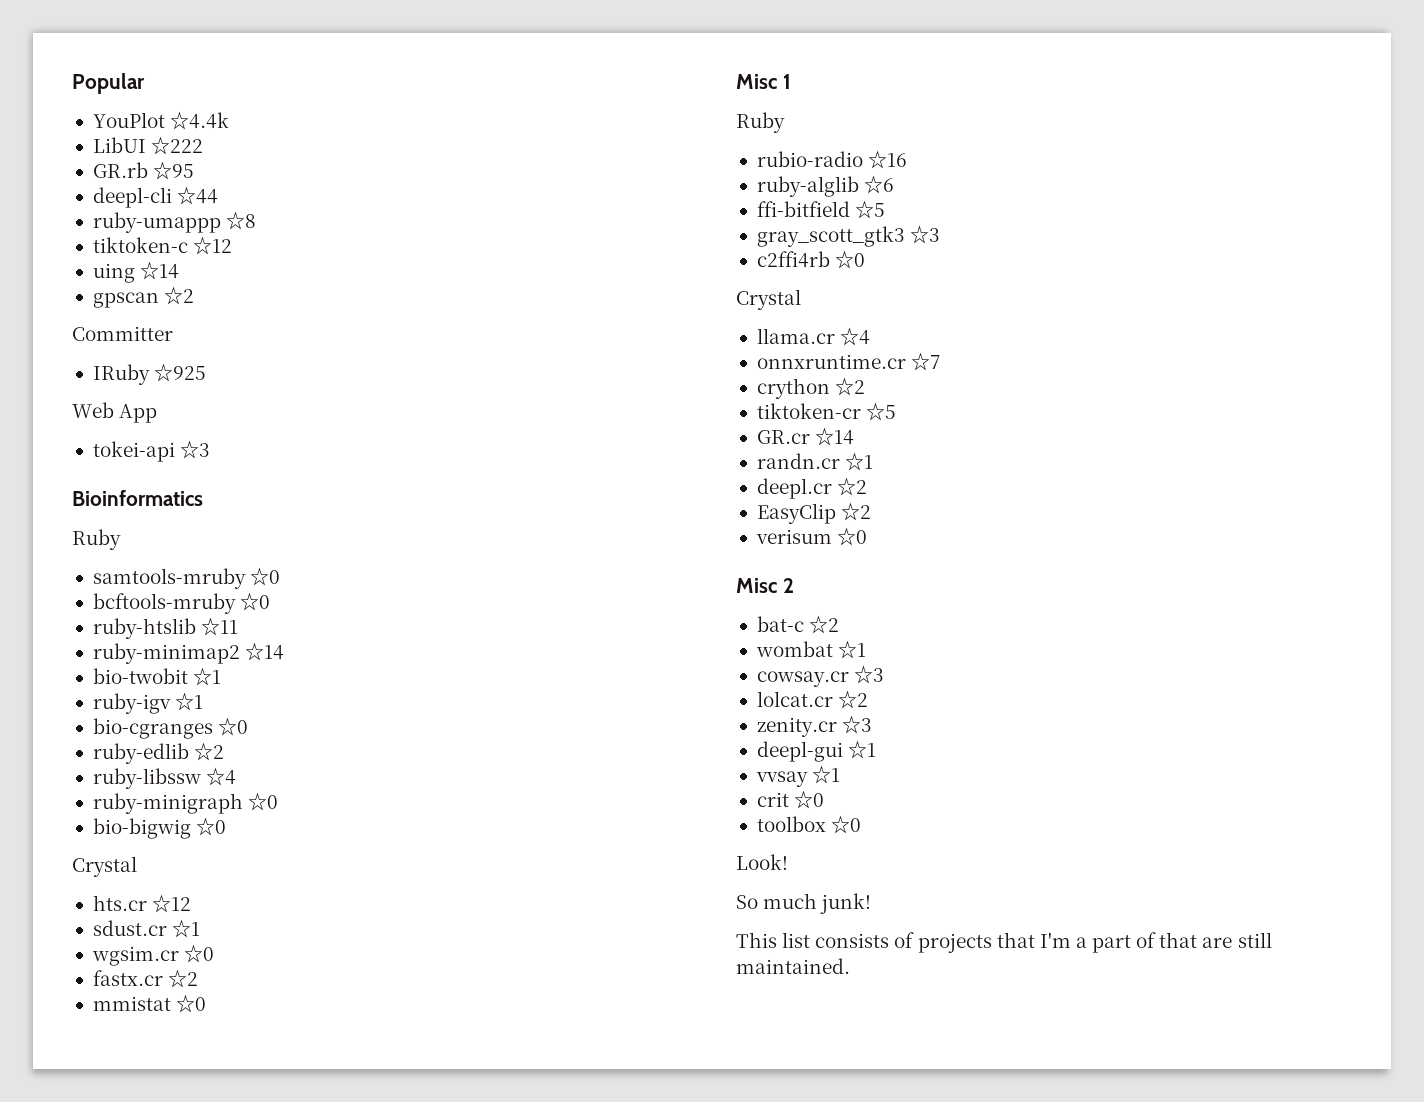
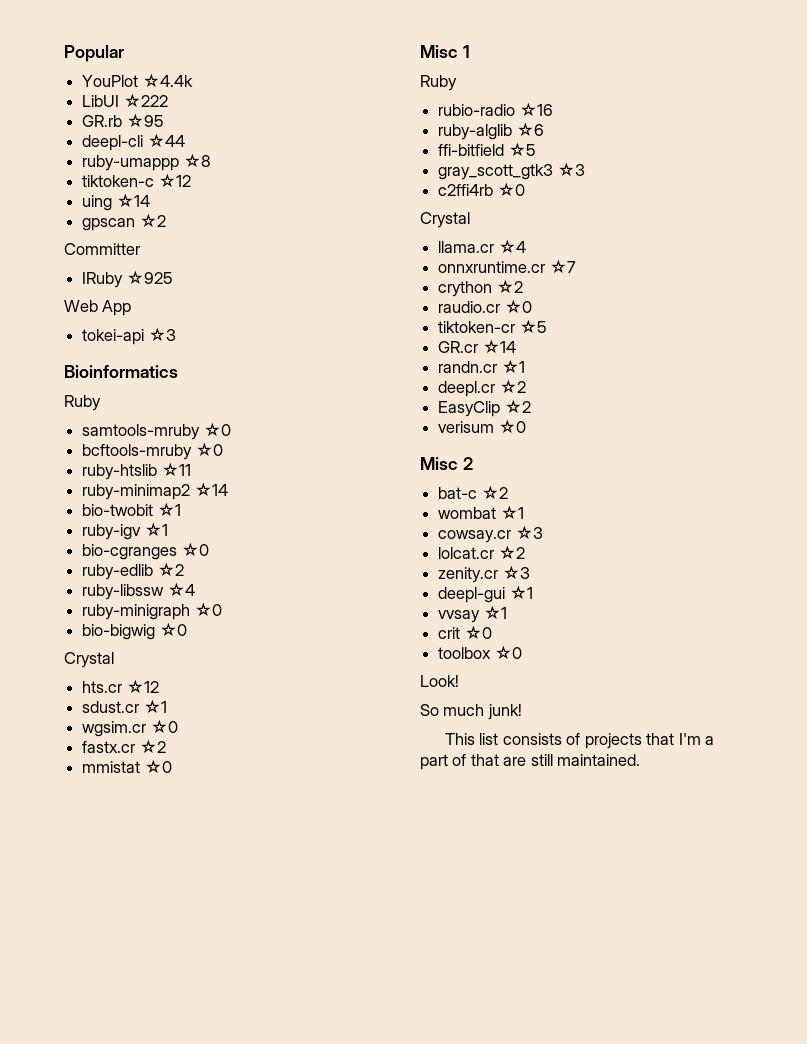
+ raudio.cr ☆0

